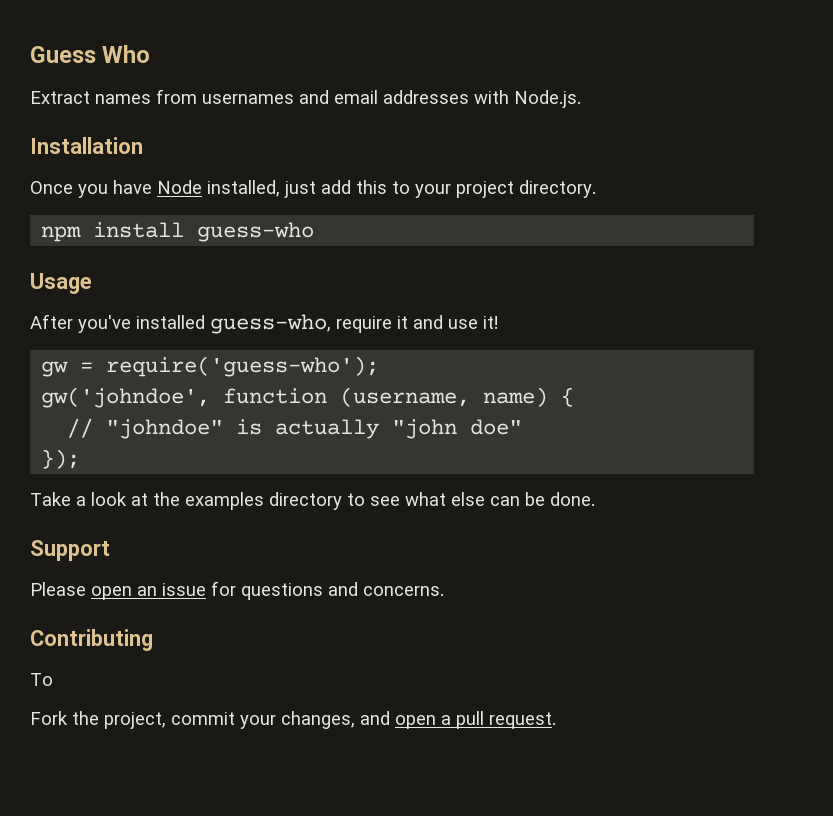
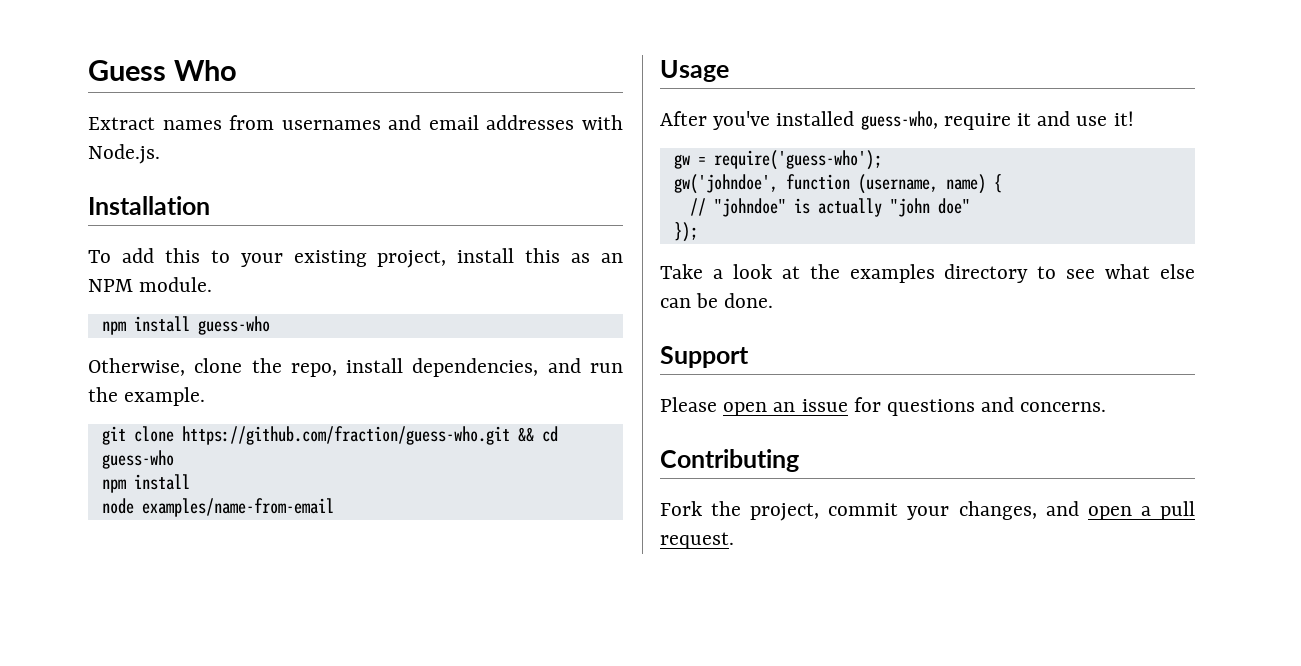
- Once you have Node installed, just add this to your project directory.
+ To add this to your existing project, install this as an NPM module.
  npm install guess-who
+ Otherwise, clone the repo, install dependencies, and run the example.
+ git clone https://github.com/fraction/guess-who.git && cd guess-who
+ npm install
+ node examples/name-from-email
- To

